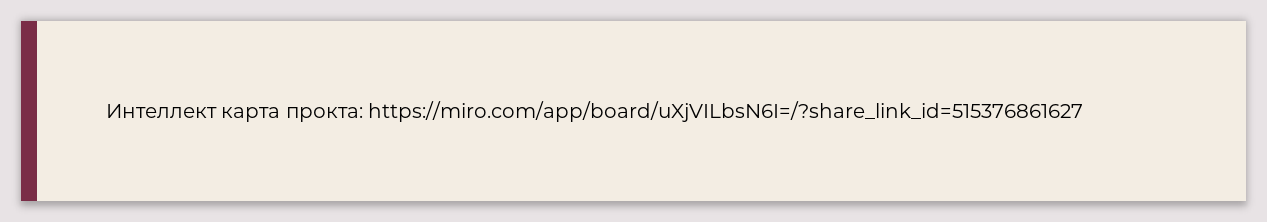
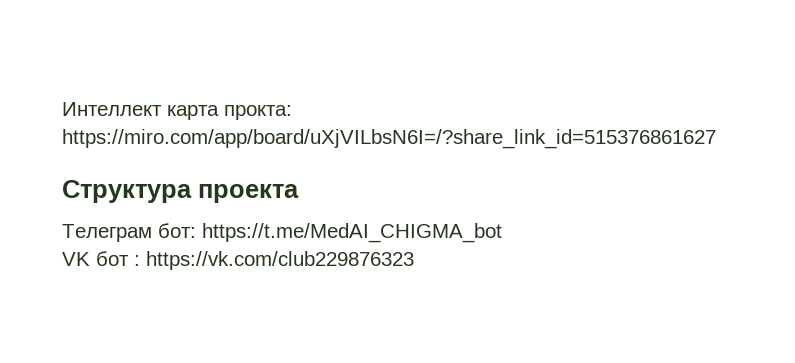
+ Структура проекта
+ Телеграм бот: https://t.me/MedAI_CHIGMA_bot
+ VK бот : https://vk.com/club229876323

